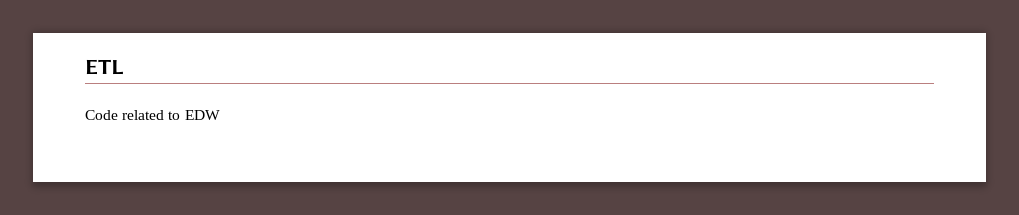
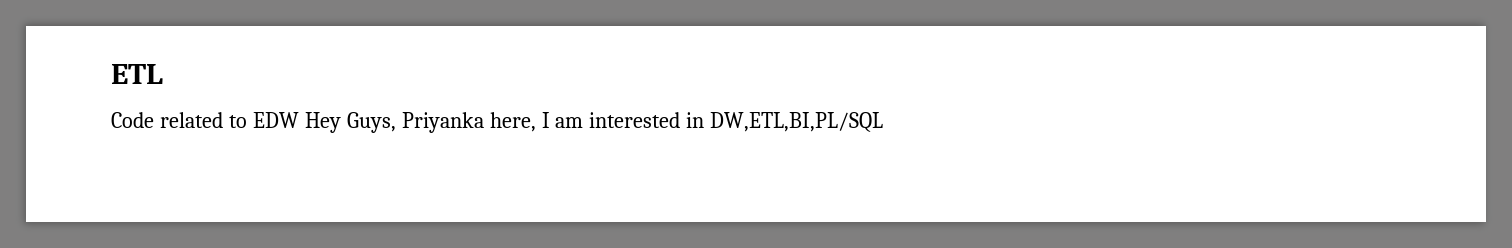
- Code related to EDW
+ Code related to EDW Hey Guys, Priyanka here, I am interested in DW,ETL,BI,PL/SQL

